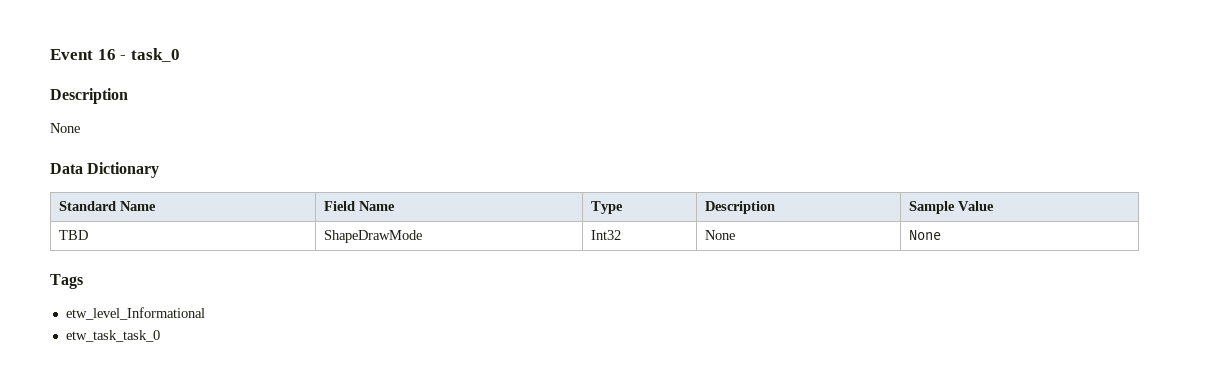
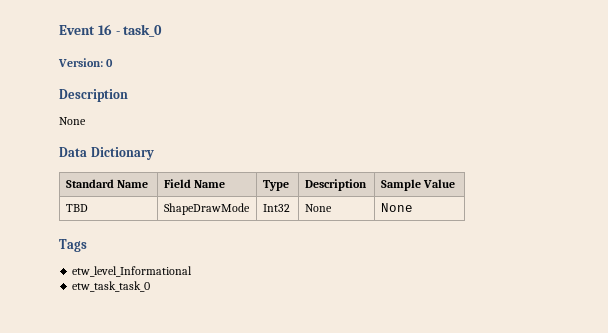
+ Version: 0

